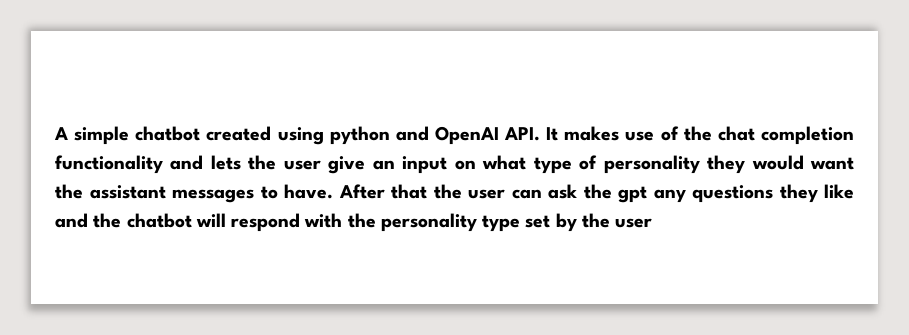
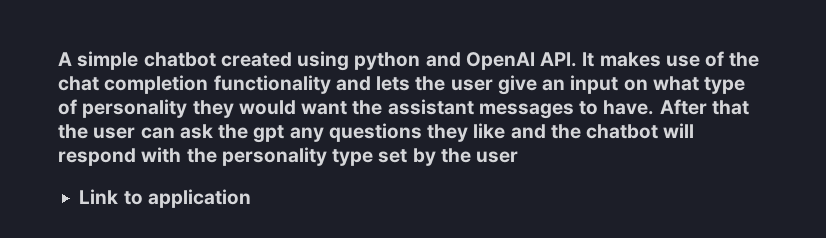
+ Link to application

